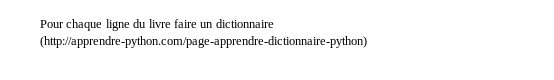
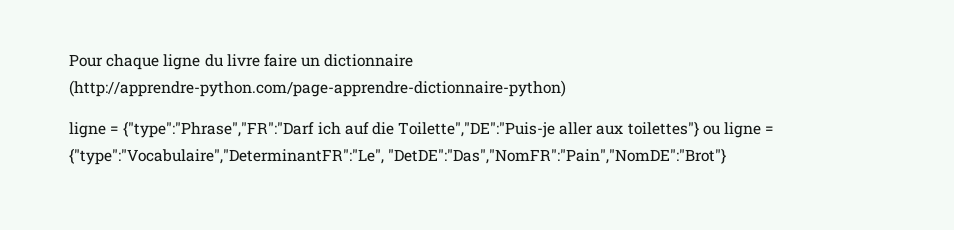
+ ligne = {"type":"Phrase","FR":"Darf ich auf die Toilette","DE":"Puis-je aller aux toilettes"} ou ligne = {"type":"Vocabulaire","DeterminantFR":"Le", "DetDE":"Das","NomFR":"Pain","NomDE":"Brot"}

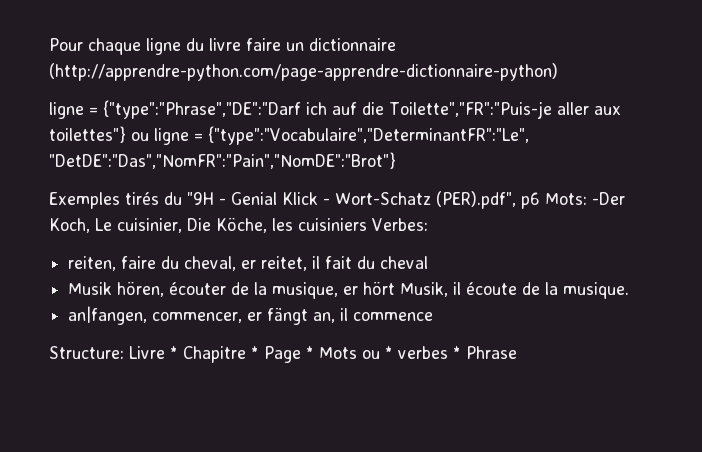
- ligne = {"type":"Phrase","FR":"Darf ich auf die Toilette","DE":"Puis-je aller aux toilettes"} ou ligne = {"type":"Vocabulaire","DeterminantFR":"Le", "DetDE":"Das","NomFR":"Pain","NomDE":"Brot"}
+ ligne = {"type":"Phrase","DE":"Darf ich auf die Toilette","FR":"Puis-je aller aux toilettes"} ou ligne = {"type":"Vocabulaire","DeterminantFR":"Le", "DetDE":"Das","NomFR":"Pain","NomDE":"Brot"}
+ Exemples tirés du "9H - Genial Klick - Wort-Schatz (PER).pdf", p6 Mots: -Der Koch, Le cuisinier, Die Köche, les cuisiniers Verbes:
+ reiten, faire du cheval, er reitet, il fait du cheval
+ Musik hören, écouter de la musique, er hört Musik, il écoute de la musique.
+ an|fangen, commencer, er fängt an, il commence
+ Structure: Livre * Chapitre * Page * Mots ou * verbes * Phrase

